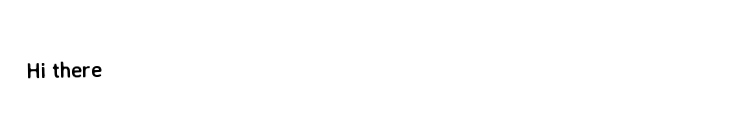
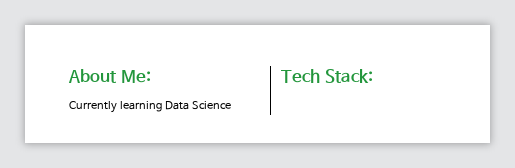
- Hi there
+ About Me:
+ Currently learning Data Science
+ Tech Stack:

